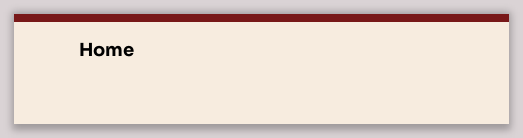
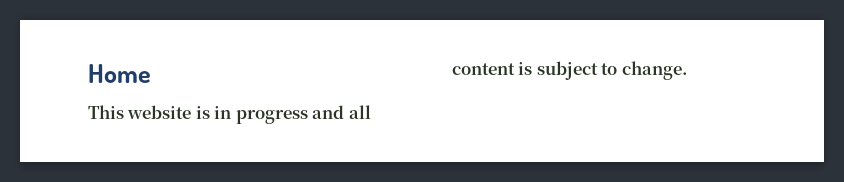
+ This website is in progress and all content is subject to change.

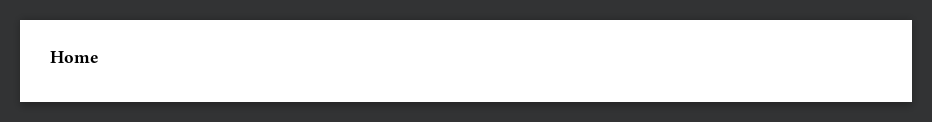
- This website is in progress and all content is subject to change.

